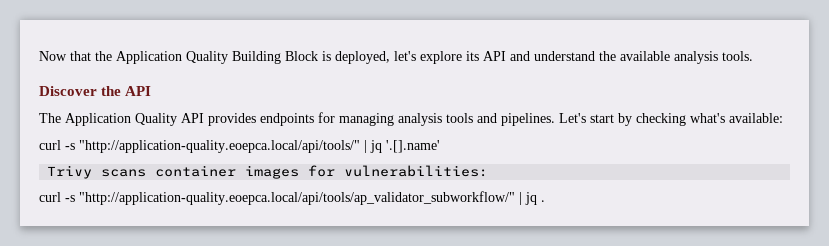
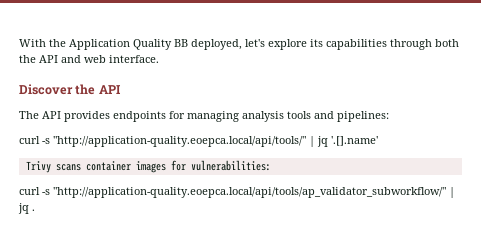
- Now that the Application Quality Building Block is deployed, let's explore its API and understand the available analysis tools.
+ With the Application Quality BB deployed, let's explore its capabilities through both the API and web interface.
- The Application Quality API provides endpoints for managing analysis tools and pipelines. Let's start by checking what's available:
+ The API provides endpoints for managing analysis tools and pipelines:

